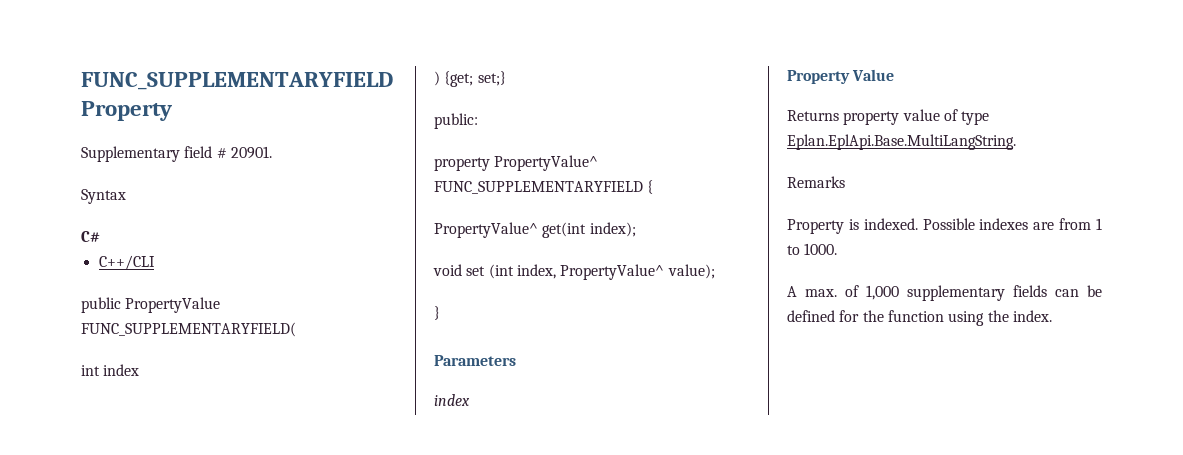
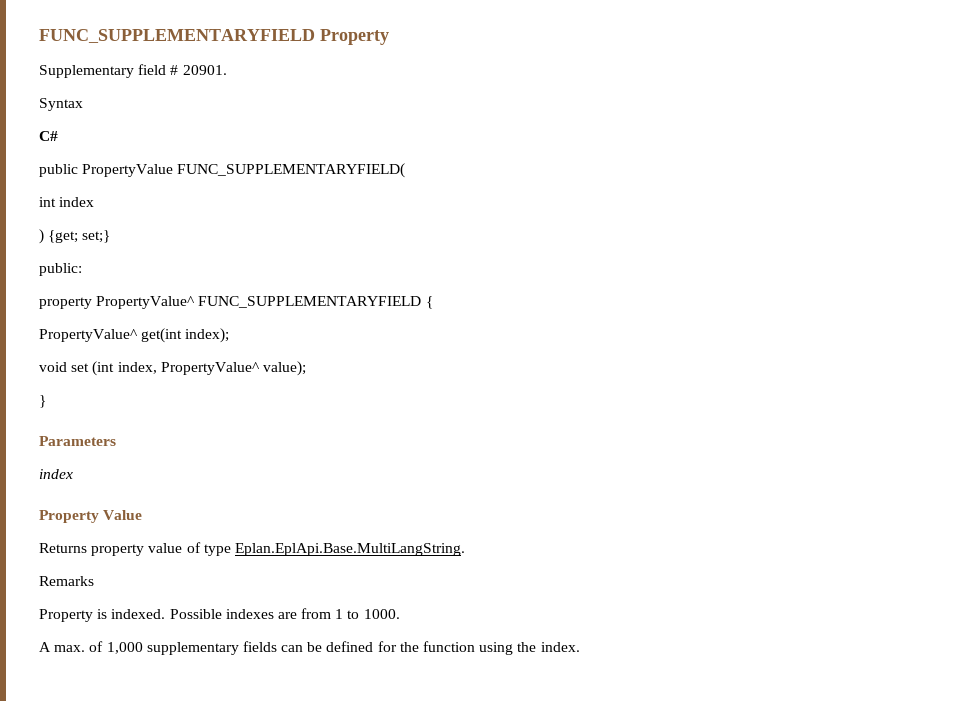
- C++/CLI

